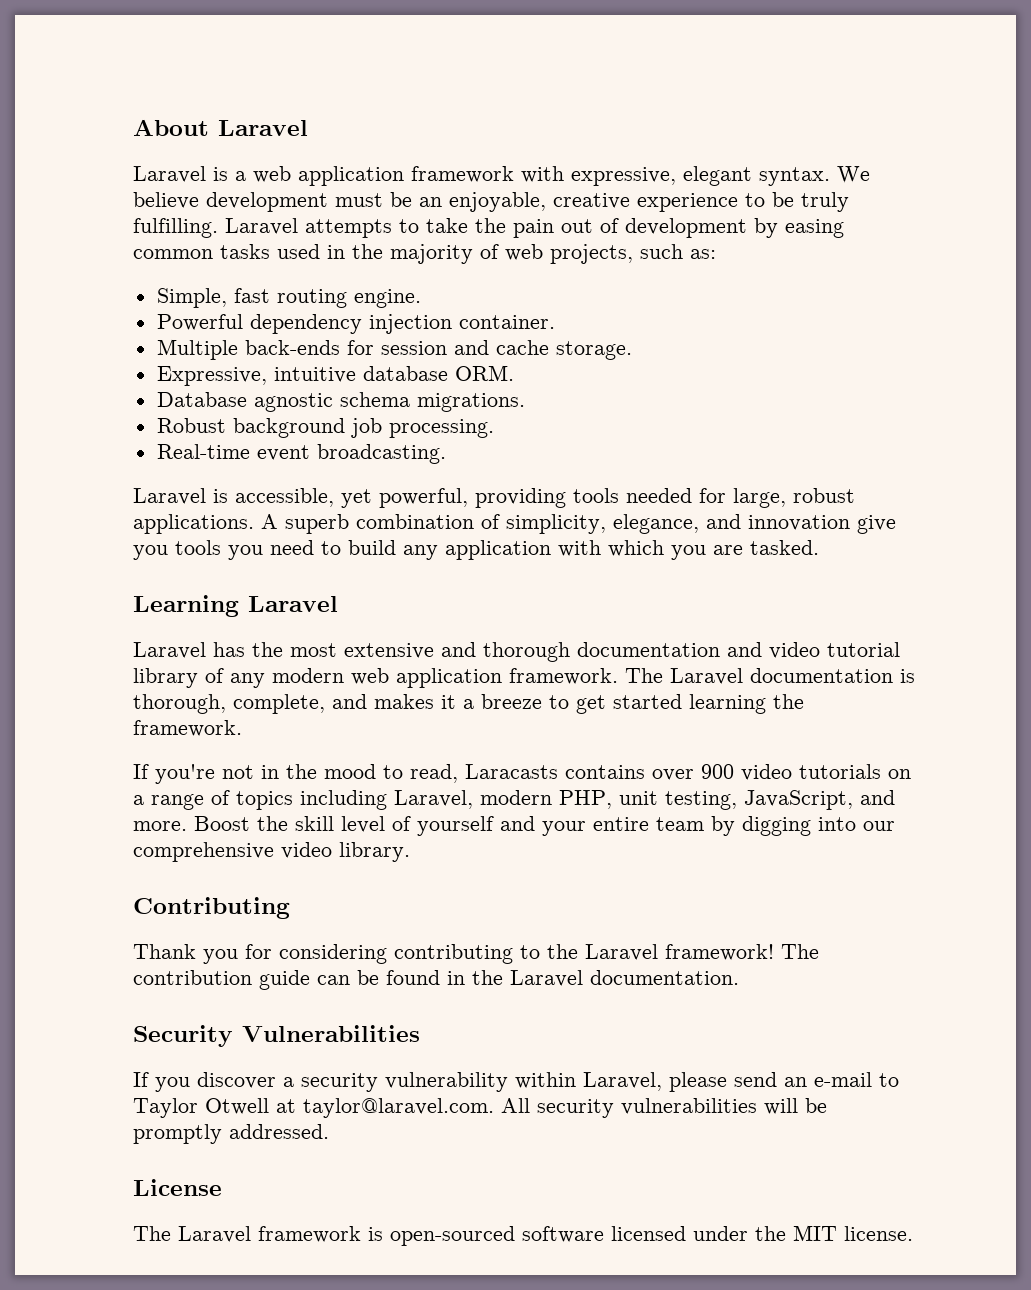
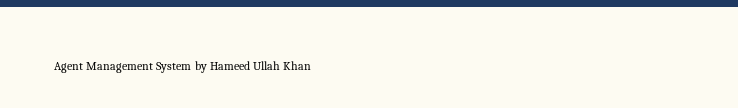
- About Laravel
- Laravel is a web application framework with expressive, elegant syntax. We believe development must be an enjoyable, creative experience to be truly fulfilling. Laravel attempts to take the pain out of development by easing common tasks used in the majority of web projects, such as:
- Simple, fast routing engine.
- Powerful dependency injection container.
- Multiple back-ends for session and cache storage.
- Expressive, intuitive database ORM.
- Database agnostic schema migrations.
- Robust background job processing.
- Real-time event broadcasting.
- Laravel is accessible, yet powerful, providing tools needed for large, robust applications. A superb combination of simplicity, elegance, and innovation give you tools you need to build any application with which you are tasked.
- Learning Laravel
- Laravel has the most extensive and thorough documentation and video tutorial library of any modern web application framework. The Laravel documentation is thorough, complete, and makes it a breeze to get started learning the framework.
- If you're not in the mood to read, Laracasts contains over 900 video tutorials on a range of topics including Laravel, modern PHP, unit testing, JavaScript, and more. Boost the skill level of yourself and your entire team by digging into our comprehensive video library.
- Contributing
- Thank you for considering contributing to the Laravel framework! The contribution guide can be found in the Laravel documentation.
- Security Vulnerabilities
- If you discover a security vulnerability within Laravel, please send an e-mail to Taylor Otwell at taylor@laravel.com. All security vulnerabilities will be promptly addressed.
- License
- The Laravel framework is open-sourced software licensed under the MIT license.
+ Agent Management System by Hameed Ullah Khan

